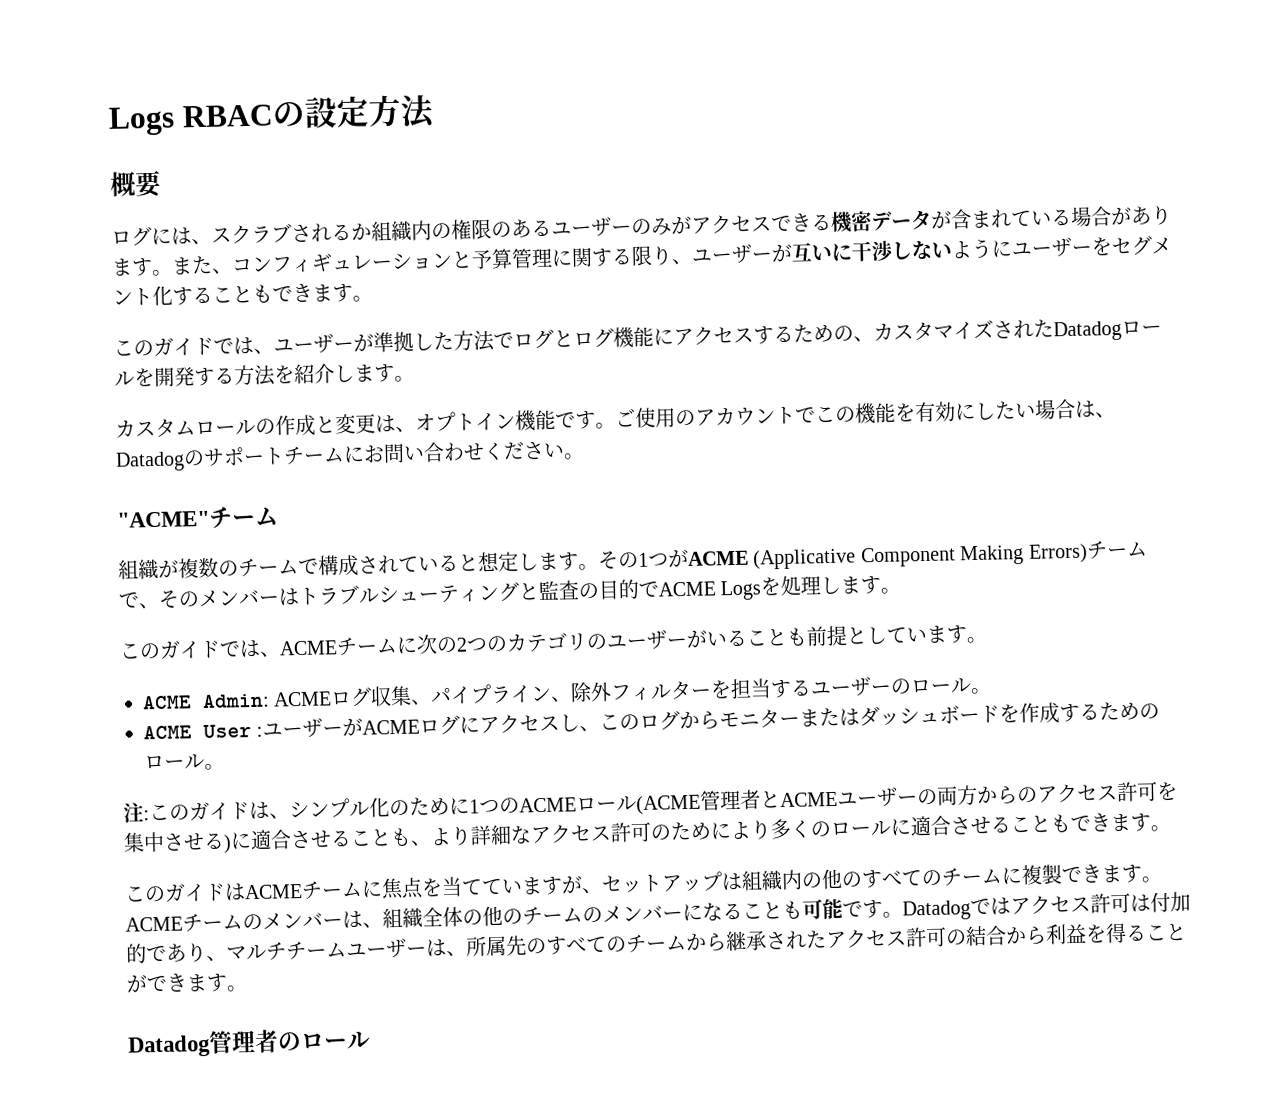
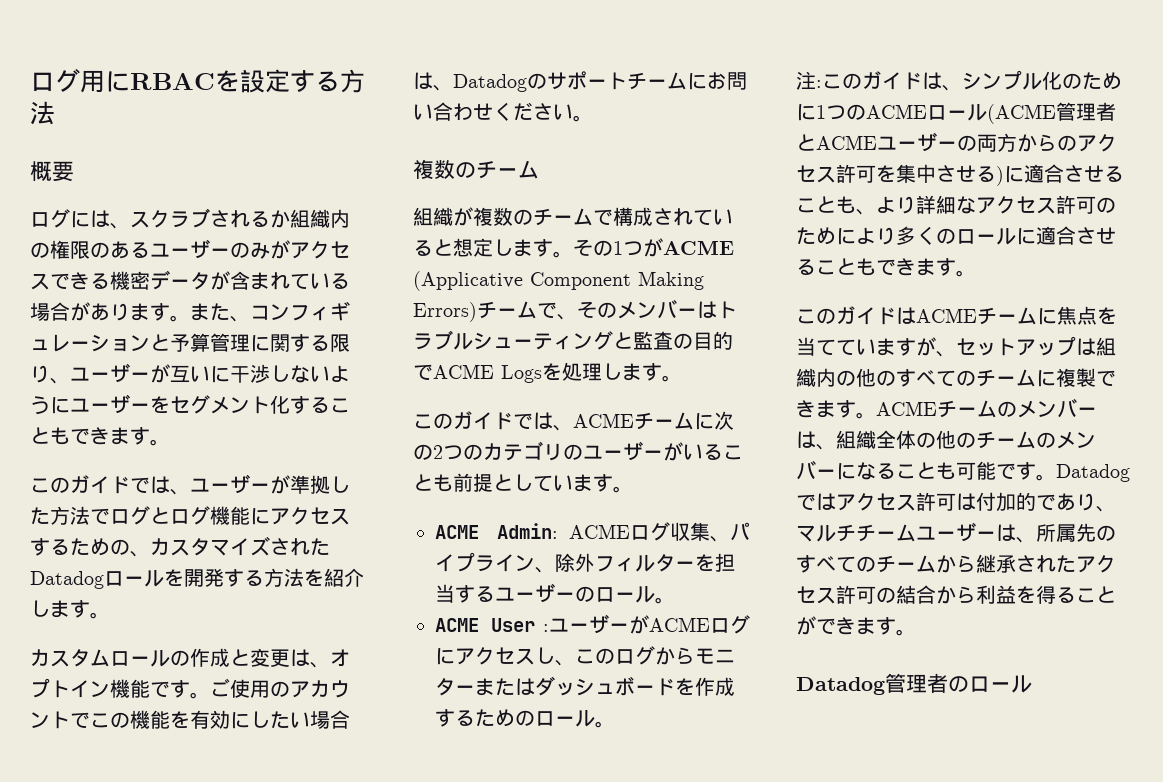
- Logs RBACの設定方法
+ ログ用にRBACを設定する方法
  ご使用のアカウントでこの機能を有効にしたい場合は、Datadogのサポートチームにお問い合わせください。
- "ACME"チーム
+ 複数のチーム

